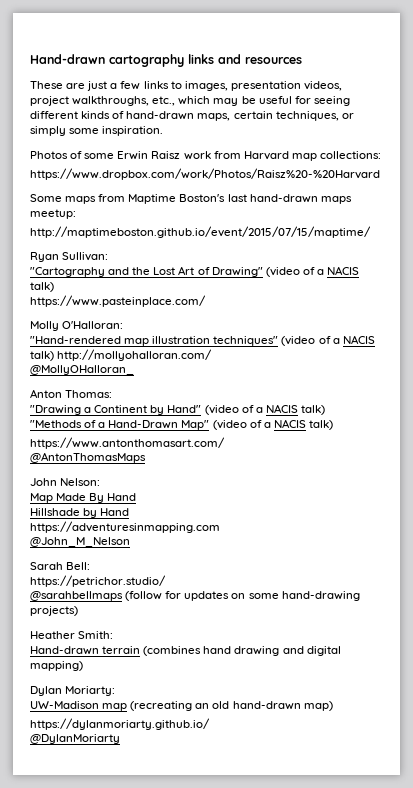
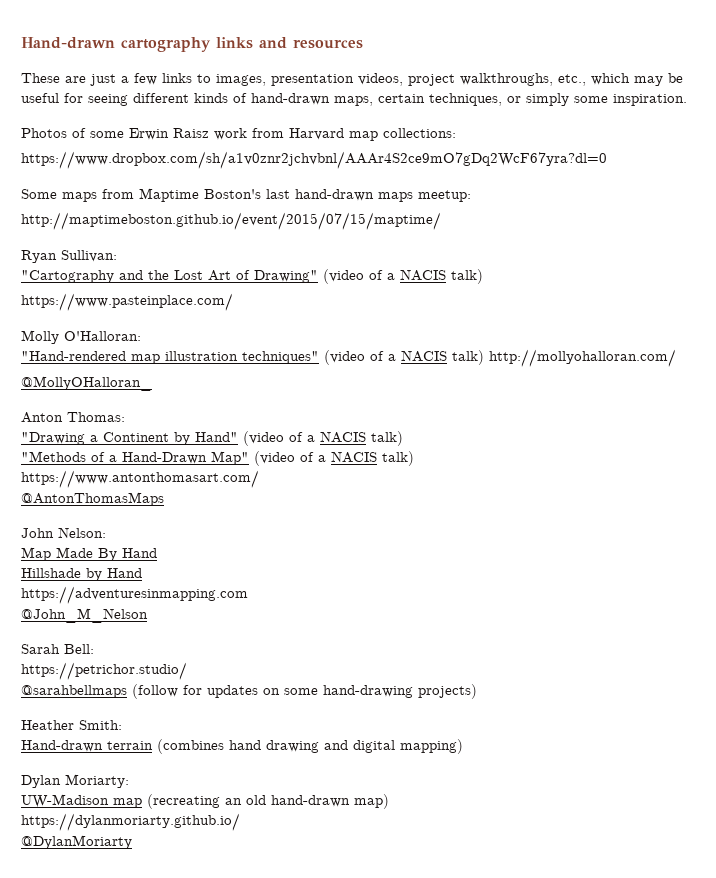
- https://www.dropbox.com/work/Photos/Raisz%20-%20Harvard
+ https://www.dropbox.com/sh/a1v0znr2jchvbnl/AAAr4S2ce9mO7gDq2WcF67yra?dl=0

